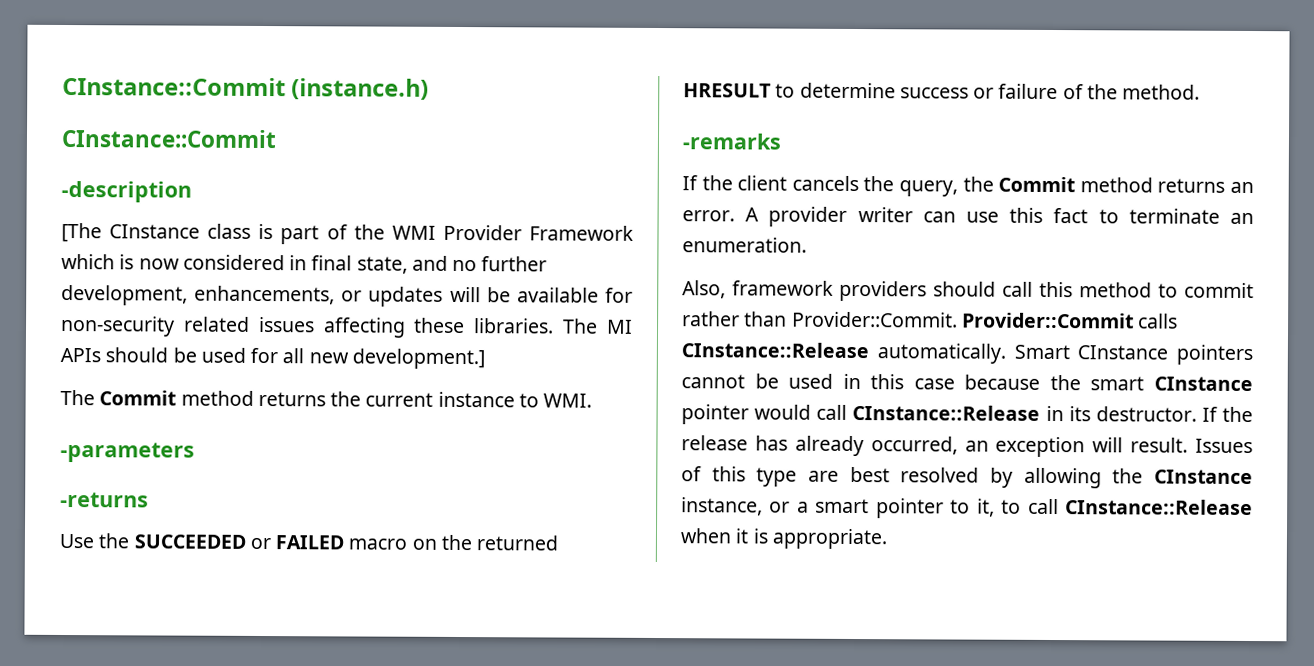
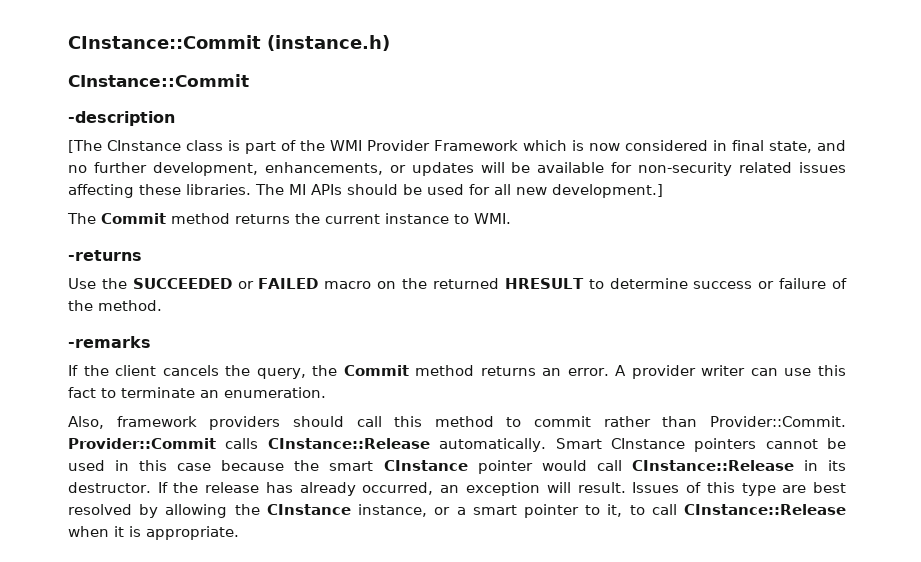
- -parameters

